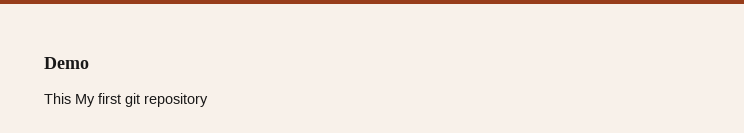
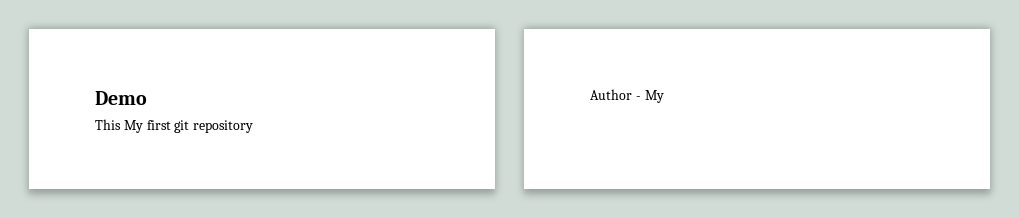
+ Author - My

